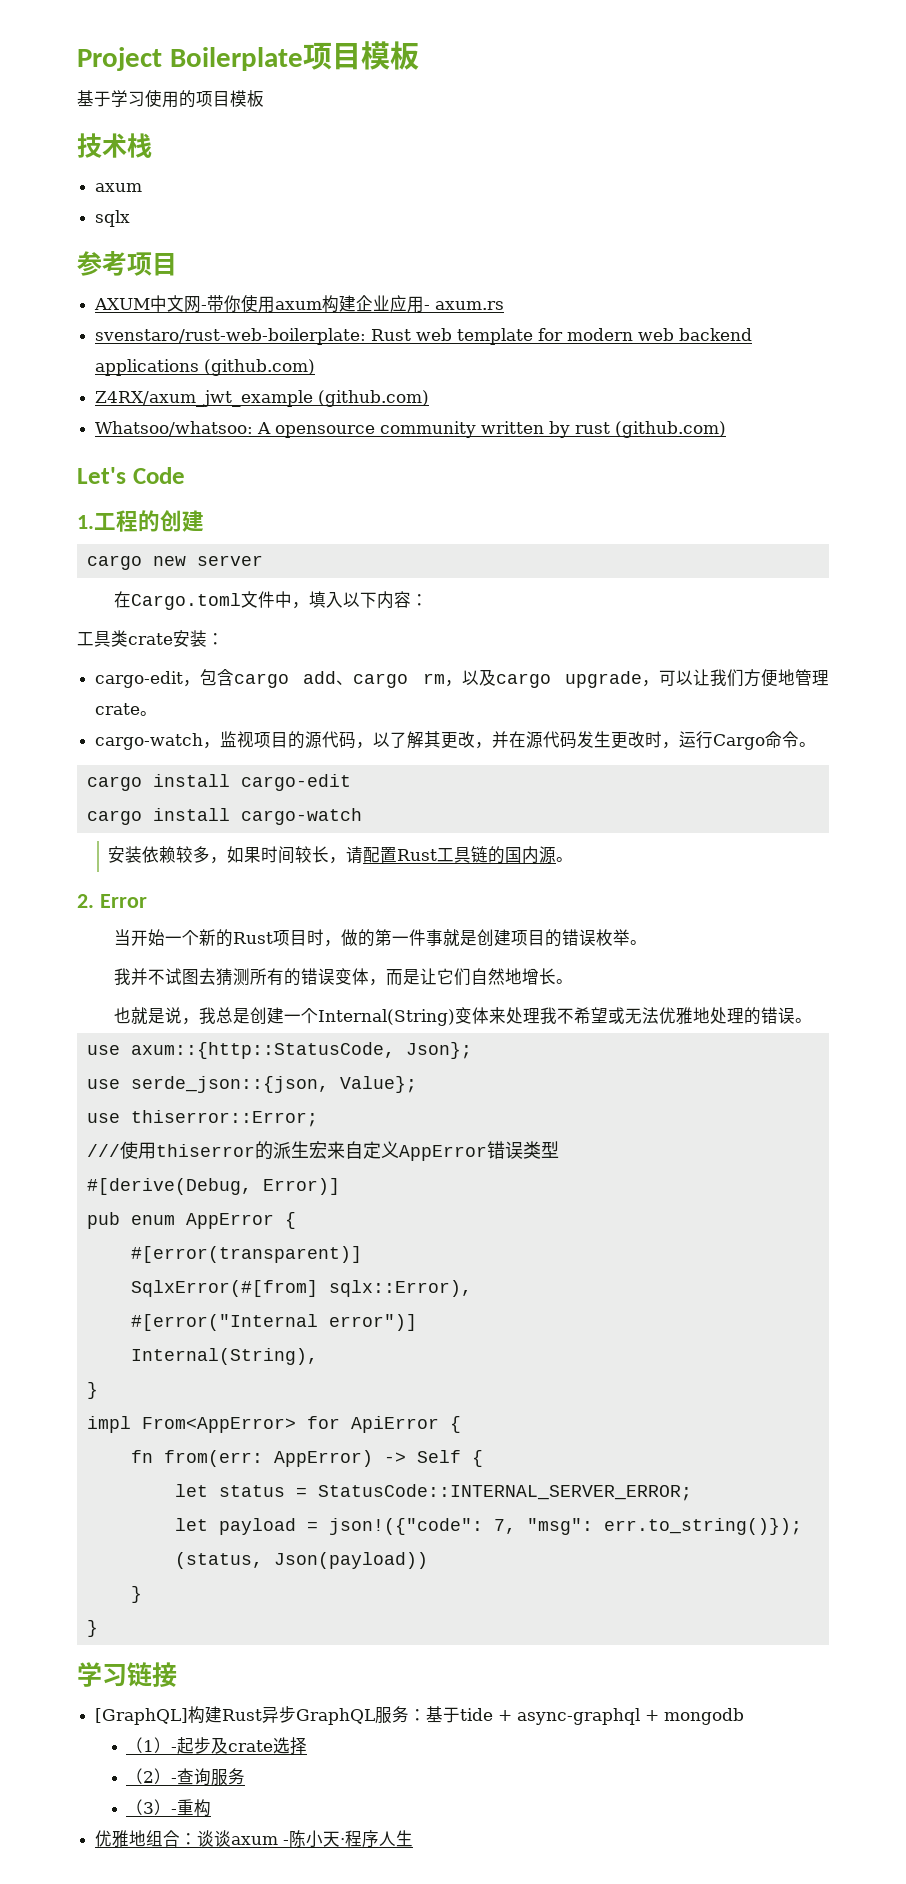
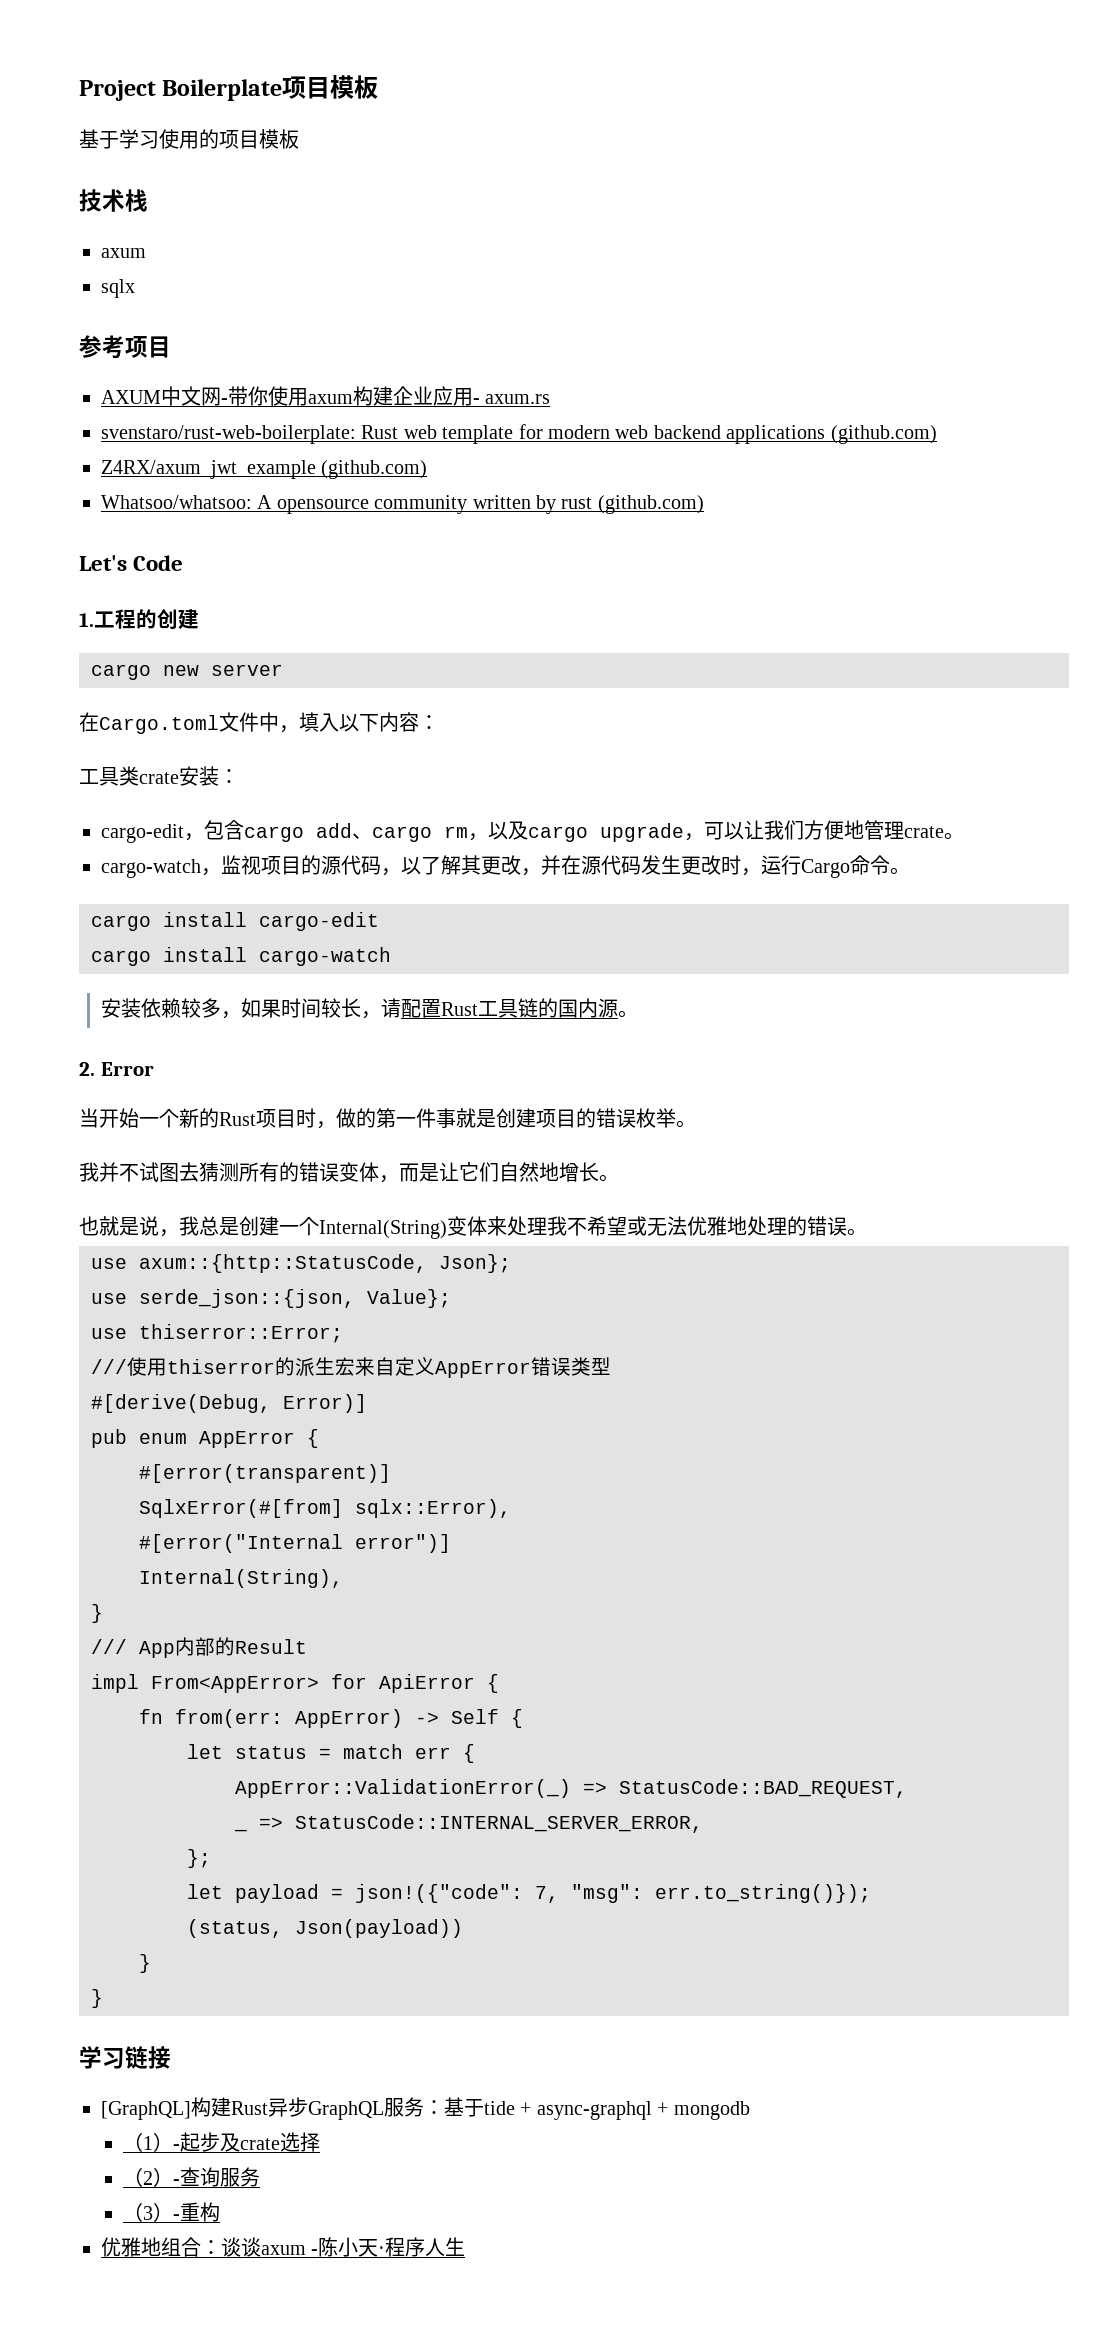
+ /// App内部的Result
- let status = StatusCode::INTERNAL_SERVER_ERROR;
+ let status = match err {
+ AppError::ValidationError(_) => StatusCode::BAD_REQUEST,
+ _ => StatusCode::INTERNAL_SERVER_ERROR,
+ };

